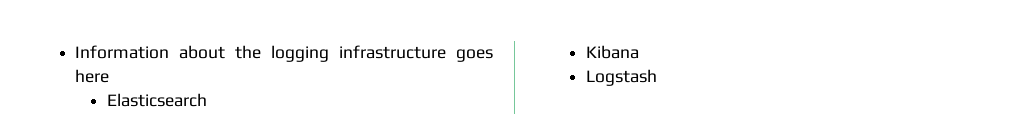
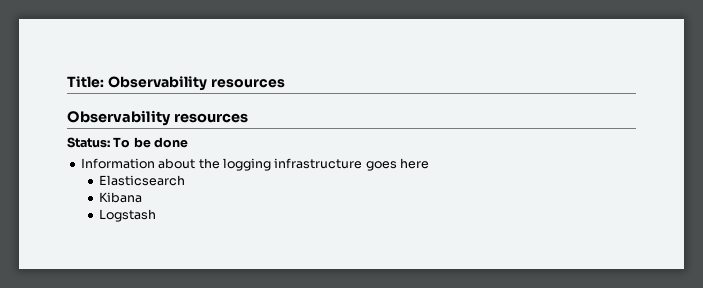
+ Title: Observability resources
+ Observability resources
+ Status: To be done

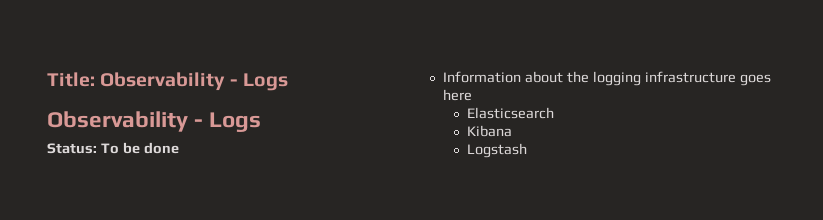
- Title: Observability resources
- Observability resources
+ Title: Observability - Logs
+ Observability - Logs

